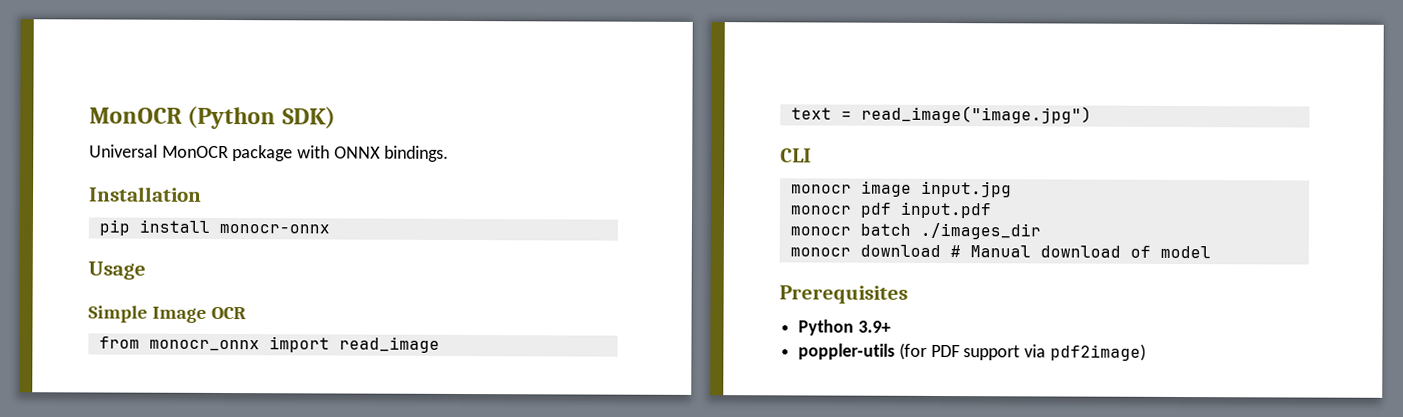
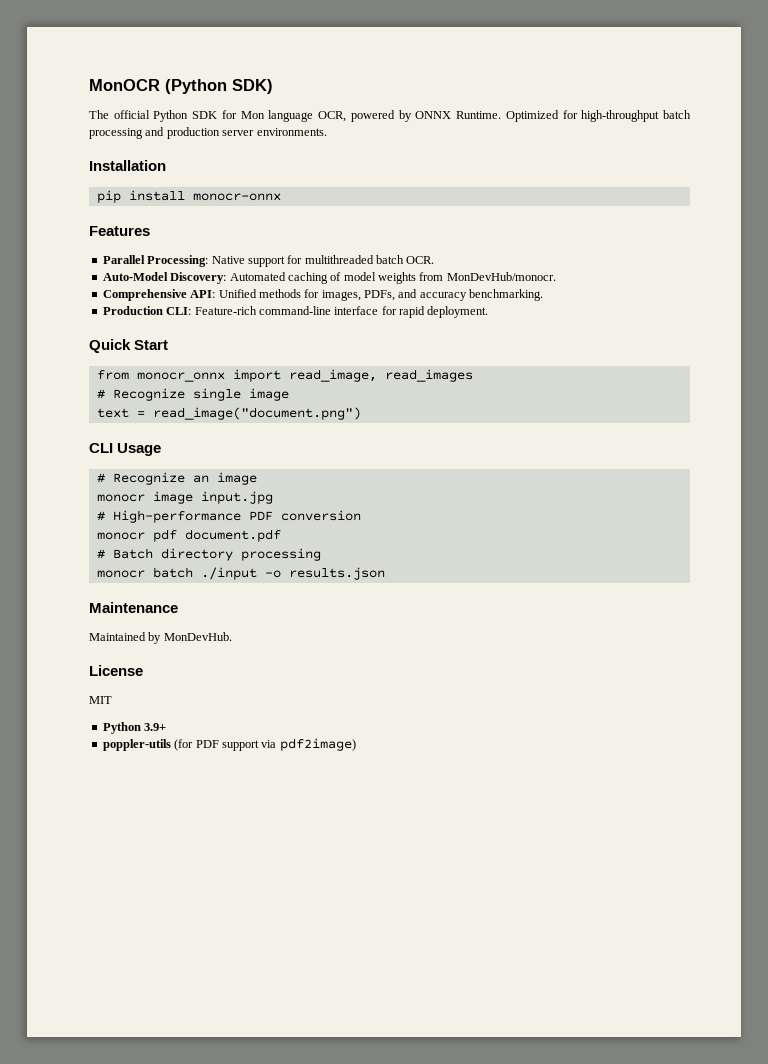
- Universal MonOCR package with ONNX bindings.
+ The official Python SDK for Mon language OCR, powered by ONNX Runtime. Optimized for high-throughput batch processing and production server environments.
  Installation
  pip install monocr-onnx
- Usage
- Simple Image OCR
- from monocr_onnx import read_image
+ Features
+ Parallel Processing: Native support for multithreaded batch OCR.
+ Auto-Model Discovery: Automated caching of model weights from MonDevHub/monocr.
+ Comprehensive API: Unified methods for images, PDFs, and accuracy benchmarking.
+ Production CLI: Feature-rich command-line interface for rapid deployment.
+ Quick Start
+ from monocr_onnx import read_image, read_images
+ # Recognize single image
- text = read_image("image.jpg")
+ text = read_image("document.png")
- CLI
+ CLI Usage
+ # Recognize an image
  monocr image input.jpg
- monocr pdf input.pdf
- monocr batch ./images_dir
- monocr download # Manual download of model
- Prerequisites
+ # High-performance PDF conversion
+ monocr pdf document.pdf
+ # Batch directory processing
+ monocr batch ./input -o results.json
+ Maintenance
+ Maintained by MonDevHub.
+ License
+ MIT

